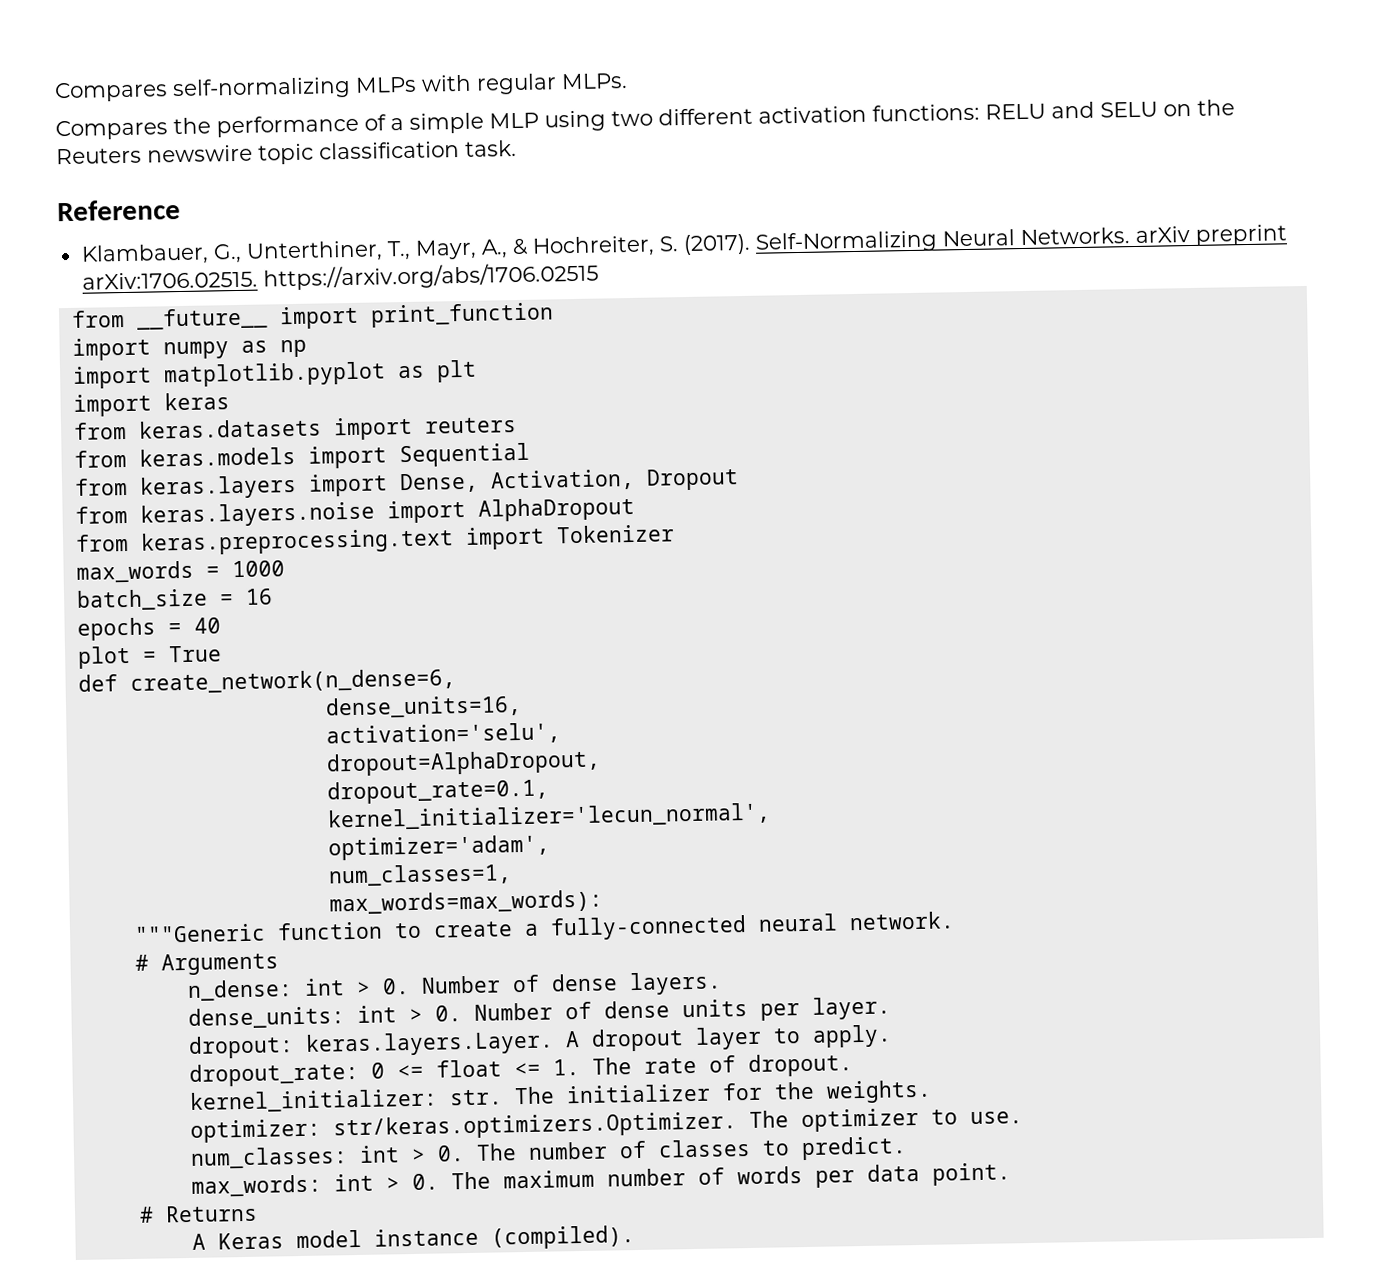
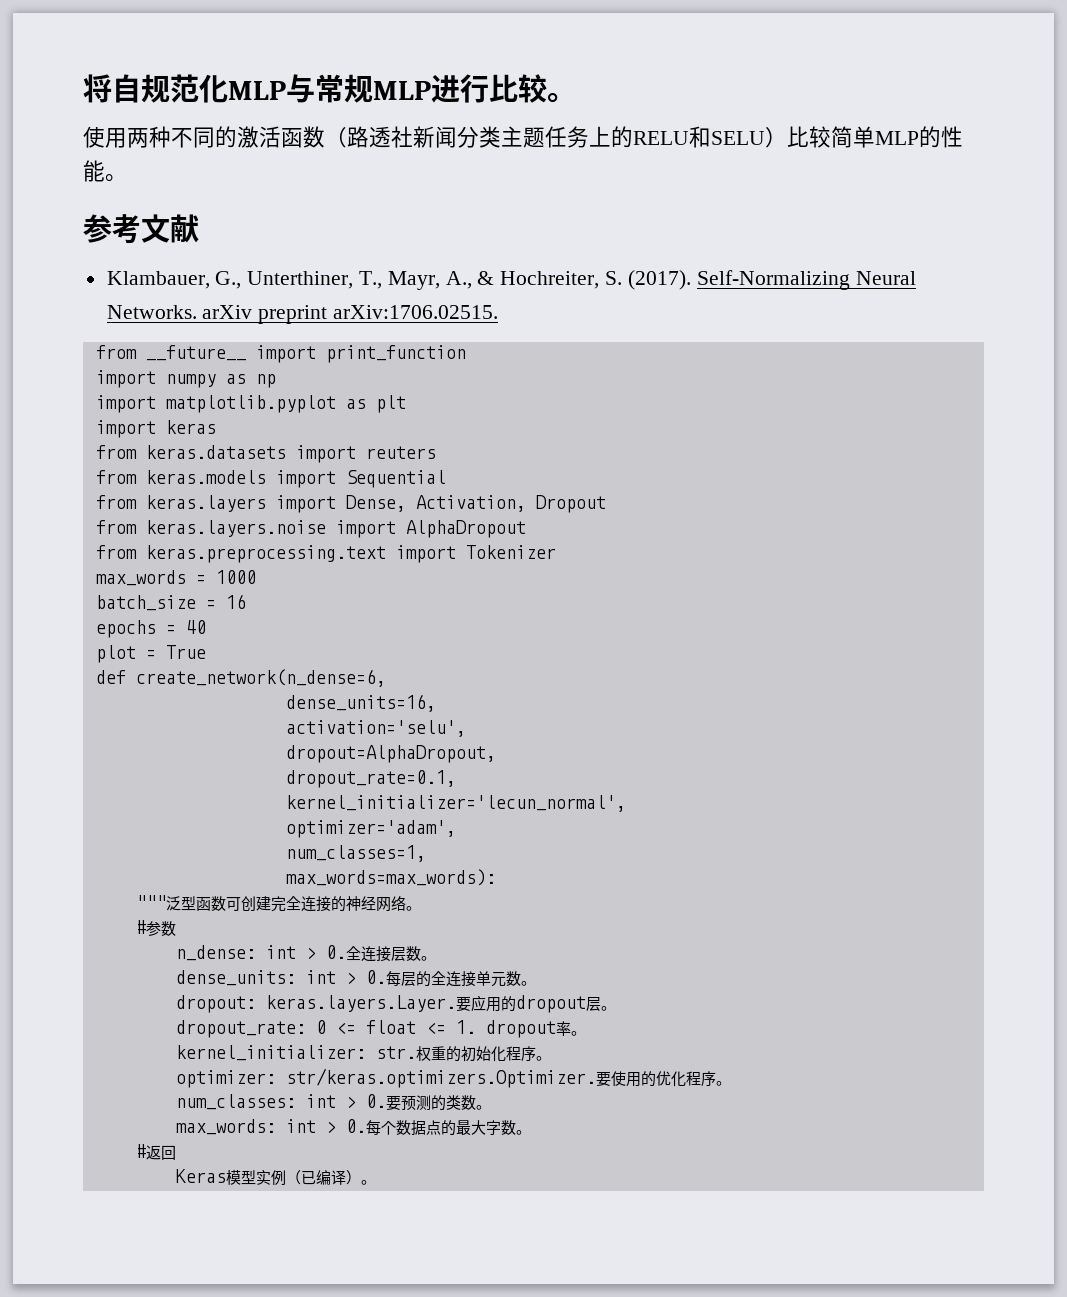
- Compares self-normalizing MLPs with regular MLPs.
- Compares the performance of a simple MLP using two different activation functions: RELU and SELU on the Reuters newswire topic classification task.
- Reference
+ 将自规范化MLP与常规MLP进行比较。
+ 使用两种不同的激活函数（路透社新闻分类主题任务上的RELU和SELU）比较简单MLP的性能。
+ 参考文献
- Self-Normalizing Neural Networks. arXiv preprint arXiv:1706.02515. https://arxiv.org/abs/1706.02515
+ Self-Normalizing Neural Networks. arXiv preprint arXiv:1706.02515.
- """Generic function to create a fully-connected neural network.
- # Arguments
+ """泛型函数可创建完全连接的神经网络。
+ #参数
- n_dense: int > 0. Number of dense layers.
+ n_dense: int > 0.全连接层数。
- dense_units: int > 0. Number of dense units per layer.
- dropout: keras.layers.Layer. A dropout layer to apply.
+ dense_units: int > 0.每层的全连接单元数。
+ dropout: keras.layers.Layer.要应用的dropout层。
- dropout_rate: 0 <= float <= 1. The rate of dropout.
- kernel_initializer: str. The initializer for the weights.
- optimizer: str/keras.optimizers.Optimizer. The optimizer to use.
- num_classes: int > 0. The number of classes to predict.
- max_words: int > 0. The maximum number of words per data point.
- # Returns
- A Keras model instance (compiled).
+ dropout_rate: 0 <= float <= 1. dropout率。
+ kernel_initializer: str.权重的初始化程序。
+ optimizer: str/keras.optimizers.Optimizer.要使用的优化程序。
+ num_classes: int > 0.要预测的类数。
+ max_words: int > 0.每个数据点的最大字数。
+ #返回
+ Keras模型实例（已编译）。

